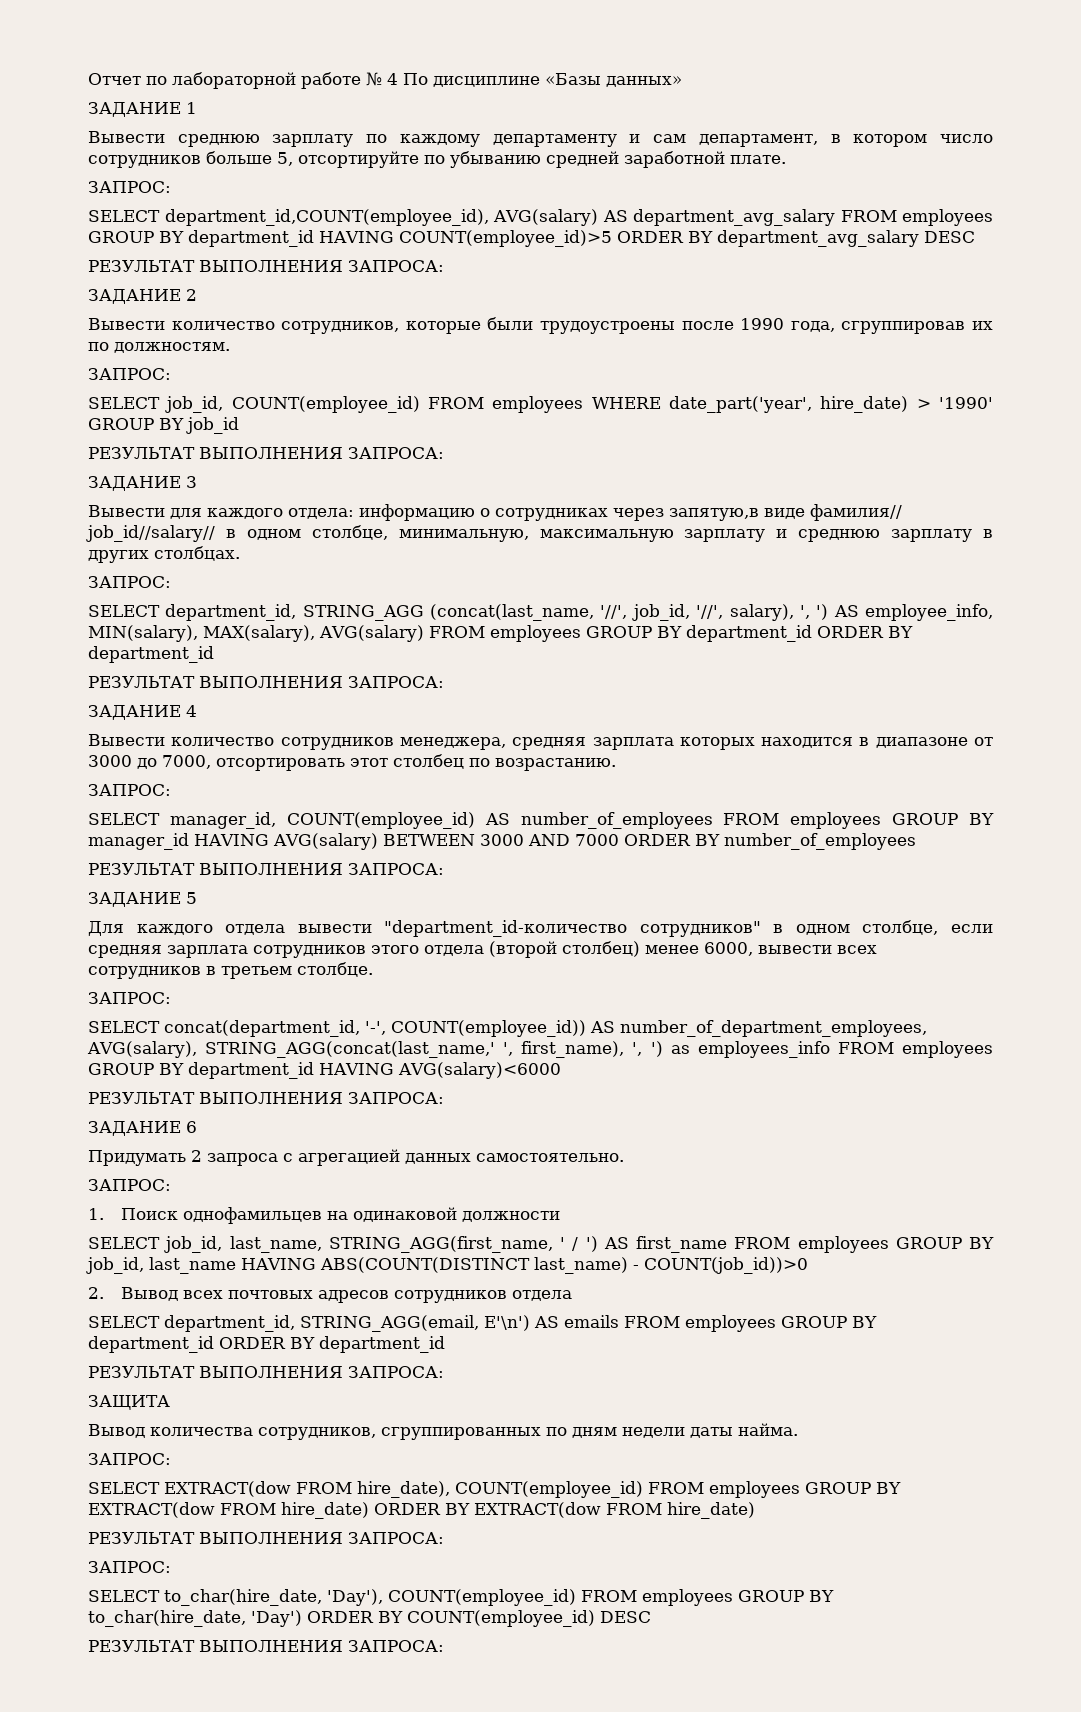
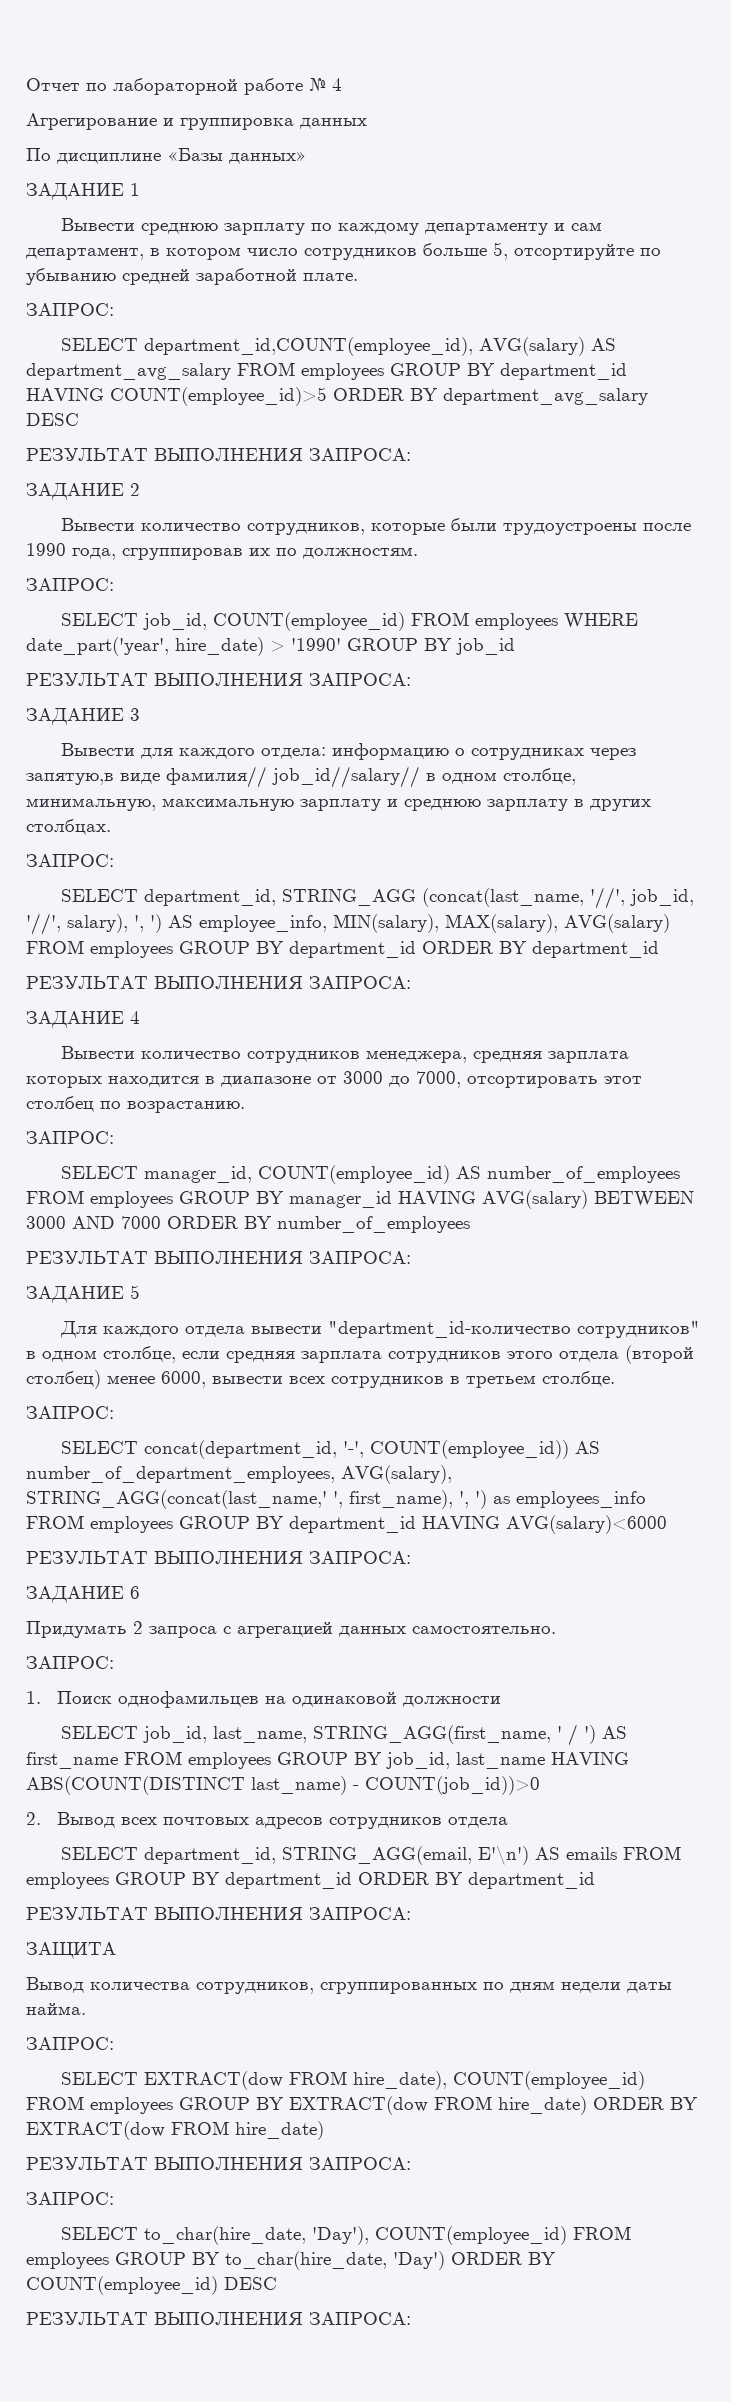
- Отчет по лабораторной работе № 4 По дисциплине «Базы данных»
+ Отчет по лабораторной работе № 4
+ Агрегирование и группировка данных
+ По дисциплине «Базы данных»

